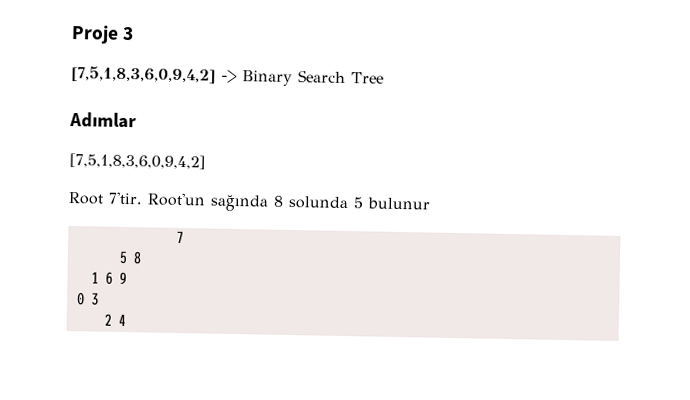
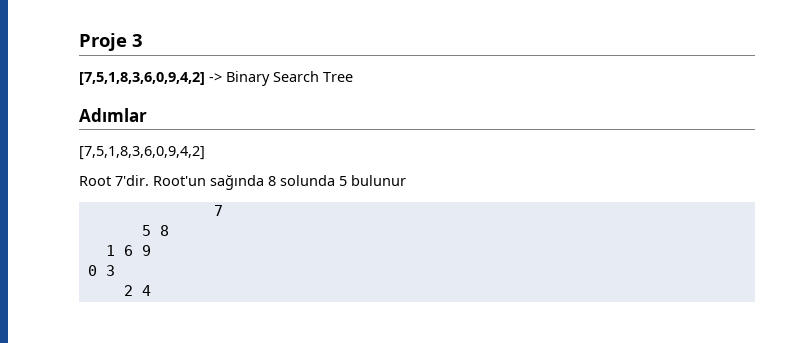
- Root 7'tir.
+ Root 7'dir.

